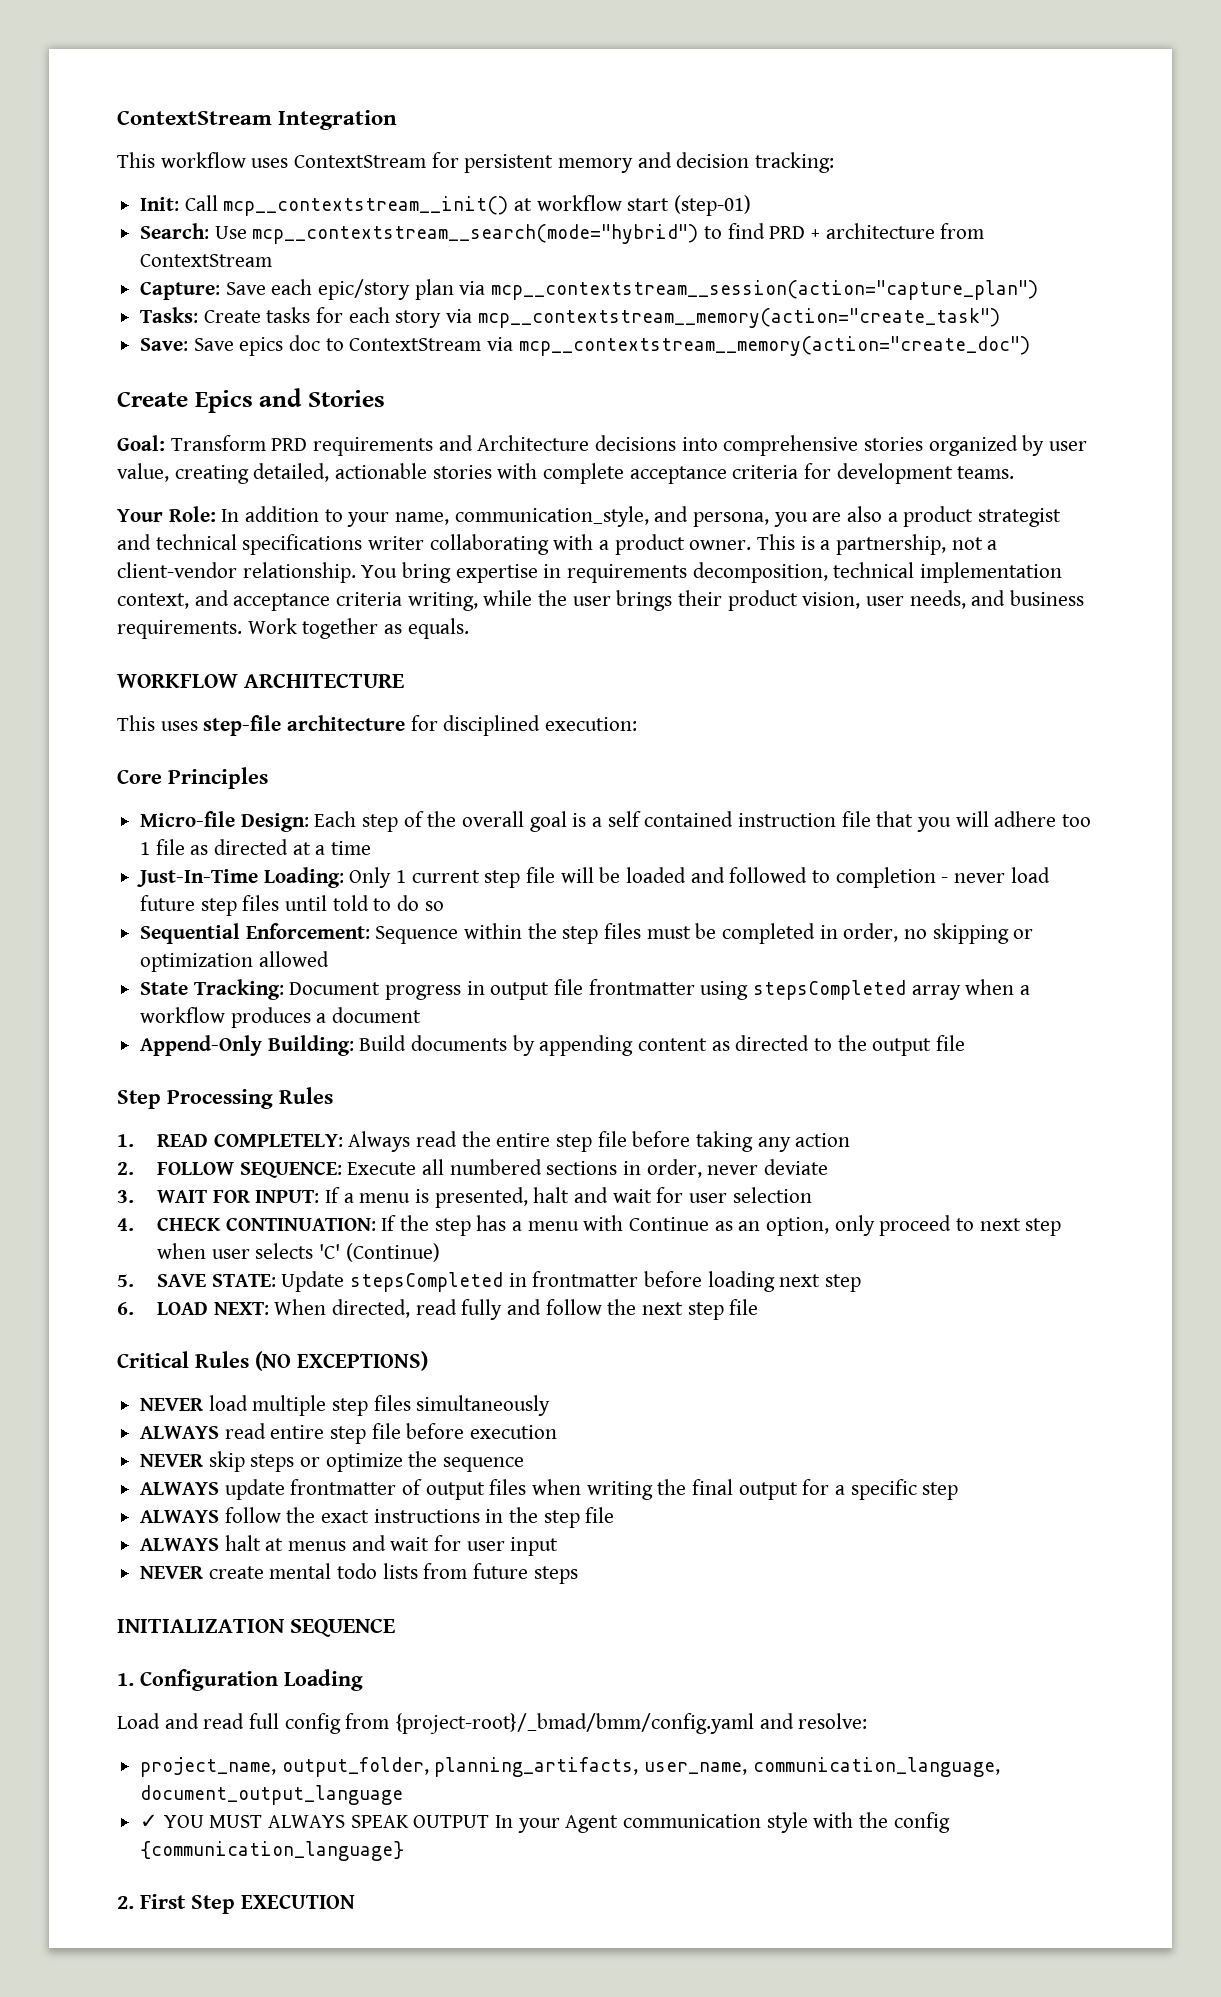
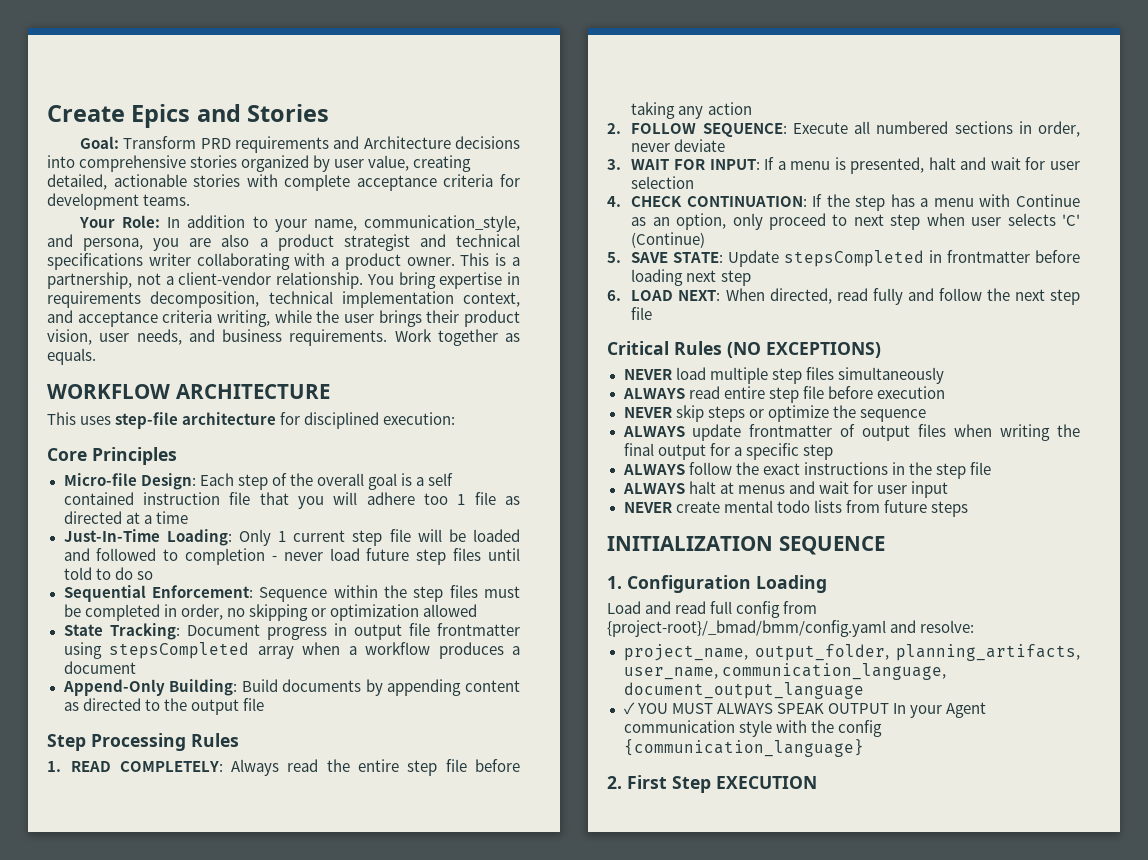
- ContextStream Integration
- This workflow uses ContextStream for persistent memory and decision tracking:
- Init: Call mcp__contextstream__init() at workflow start (step-01)
- Search: Use mcp__contextstream__search(mode="hybrid") to find PRD + architecture from ContextStream
- Capture: Save each epic/story plan via mcp__contextstream__session(action="capture_plan")
- Tasks: Create tasks for each story via mcp__contextstream__memory(action="create_task")
- Save: Save epics doc to ContextStream via mcp__contextstream__memory(action="create_doc")

